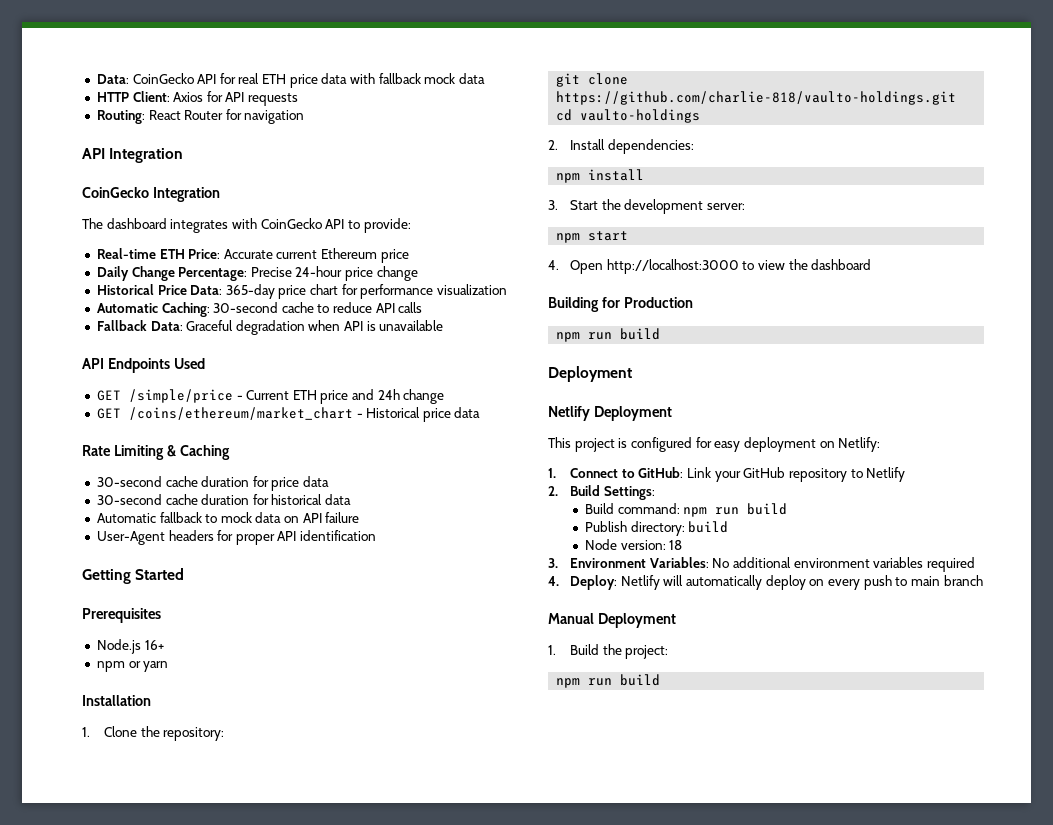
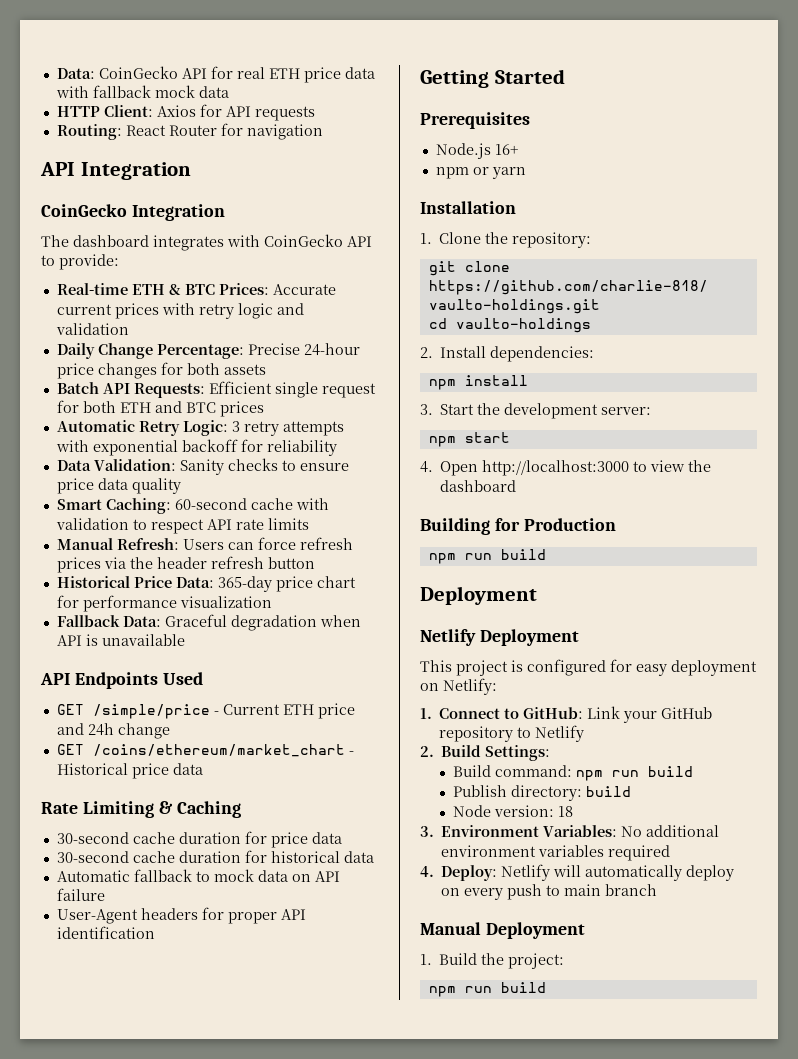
- Real-time ETH Price: Accurate current Ethereum price
+ Real-time ETH & BTC Prices: Accurate current prices with retry logic and validation
- Daily Change Percentage: Precise 24-hour price change
+ Daily Change Percentage: Precise 24-hour price changes for both assets
+ Batch API Requests: Efficient single request for both ETH and BTC prices
+ Automatic Retry Logic: 3 retry attempts with exponential backoff for reliability
+ Data Validation: Sanity checks to ensure price data quality
+ Smart Caching: 60-second cache with validation to respect API rate limits
+ Manual Refresh: Users can force refresh prices via the header refresh button
- Automatic Caching: 30-second cache to reduce API calls

